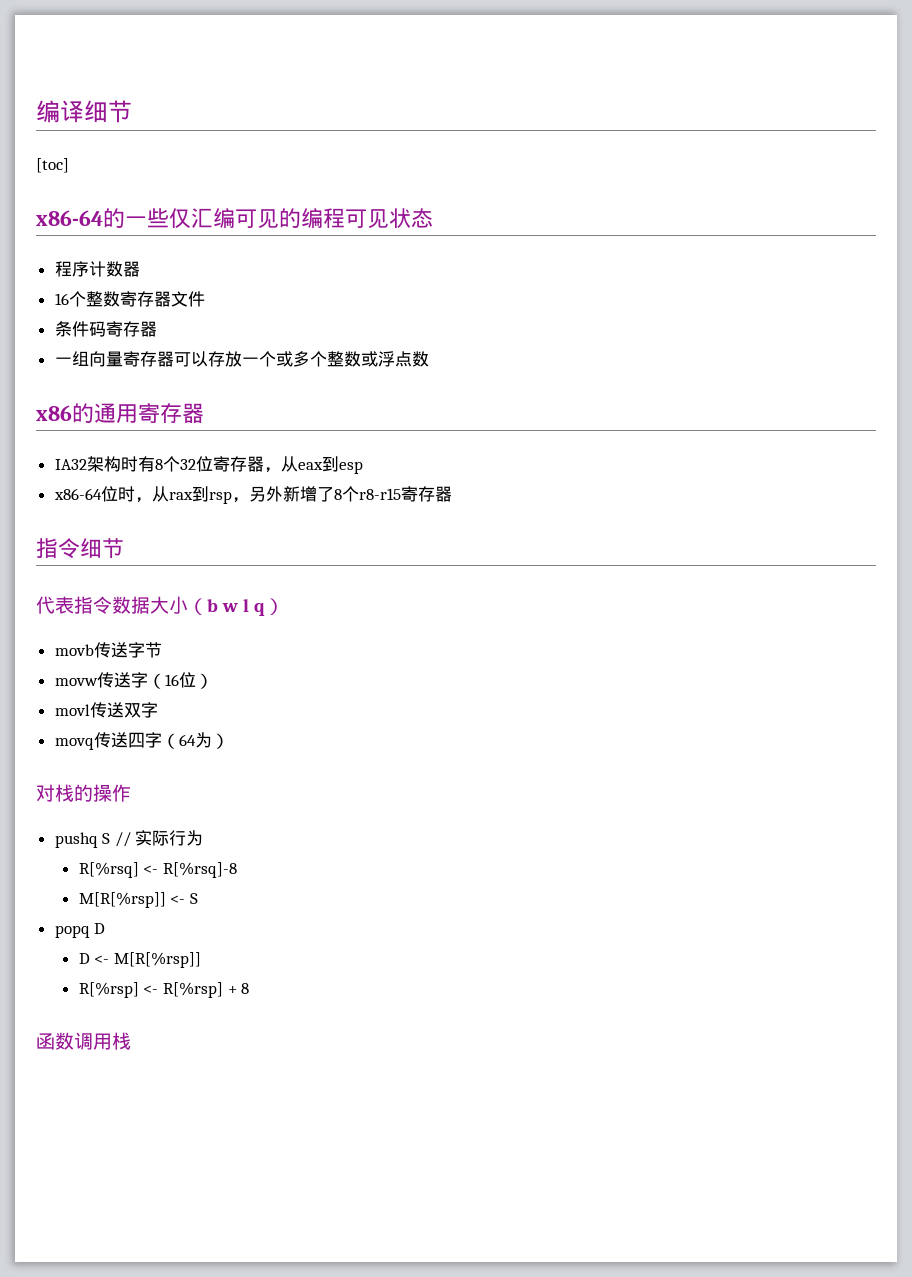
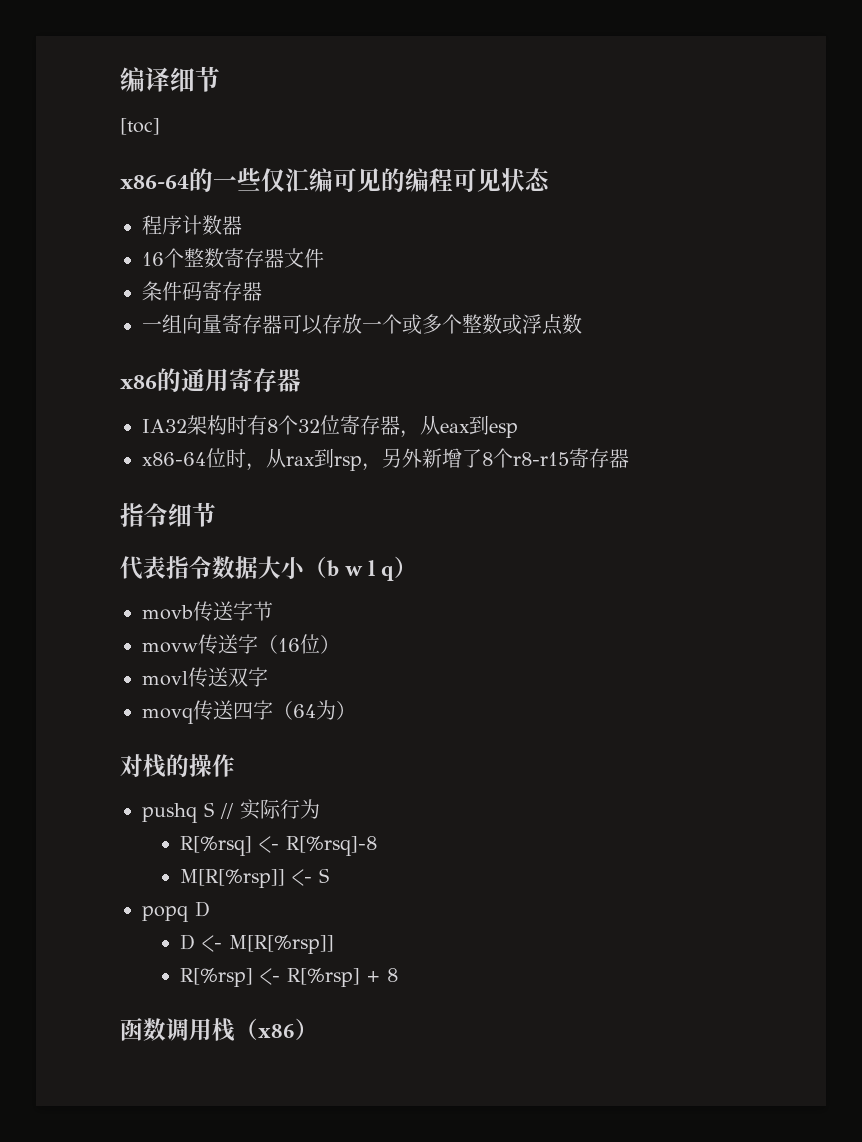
- 函数调用栈
+ 函数调用栈（x86）

